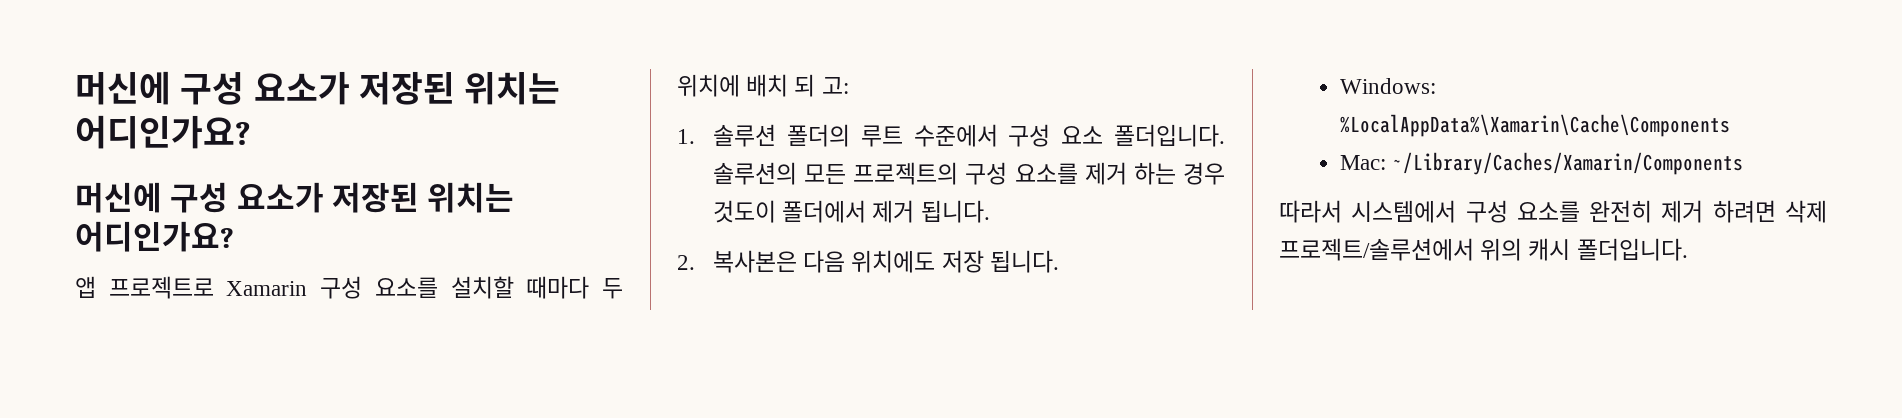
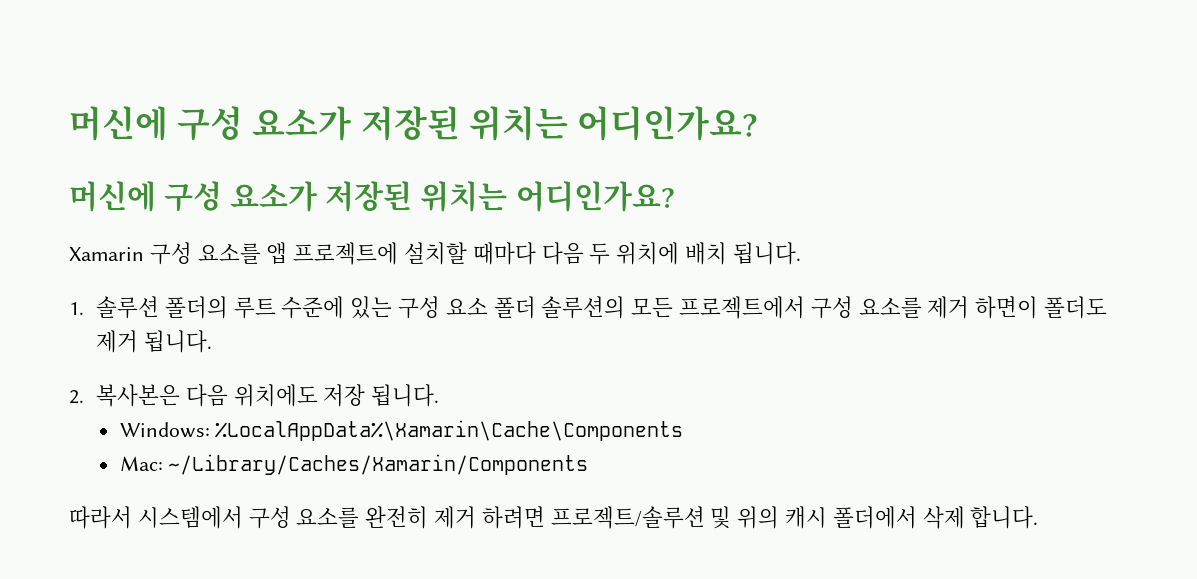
- 앱 프로젝트로 Xamarin 구성 요소를 설치할 때마다 두 위치에 배치 되 고:
+ Xamarin 구성 요소를 앱 프로젝트에 설치할 때마다 다음 두 위치에 배치 됩니다.
- 1. 솔루션 폴더의 루트 수준에서 구성 요소 폴더입니다. 솔루션의 모든 프로젝트의 구성 요소를 제거 하는 경우 것도이 폴더에서 제거 됩니다.
+ 1. 솔루션 폴더의 루트 수준에 있는 구성 요소 폴더 솔루션의 모든 프로젝트에서 구성 요소를 제거 하면이 폴더도 제거 됩니다.
- 따라서 시스템에서 구성 요소를 완전히 제거 하려면 삭제 프로젝트/솔루션에서 위의 캐시 폴더입니다.
+ 따라서 시스템에서 구성 요소를 완전히 제거 하려면 프로젝트/솔루션 및 위의 캐시 폴더에서 삭제 합니다.

